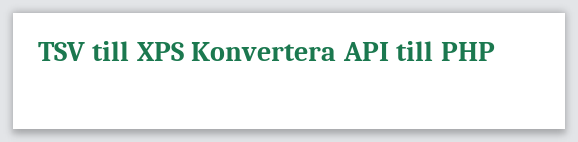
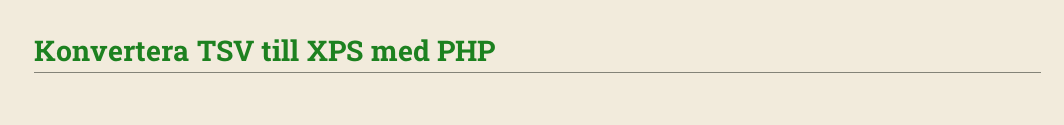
- TSV till XPS Konvertera API till PHP
+ Konvertera TSV till XPS med PHP

